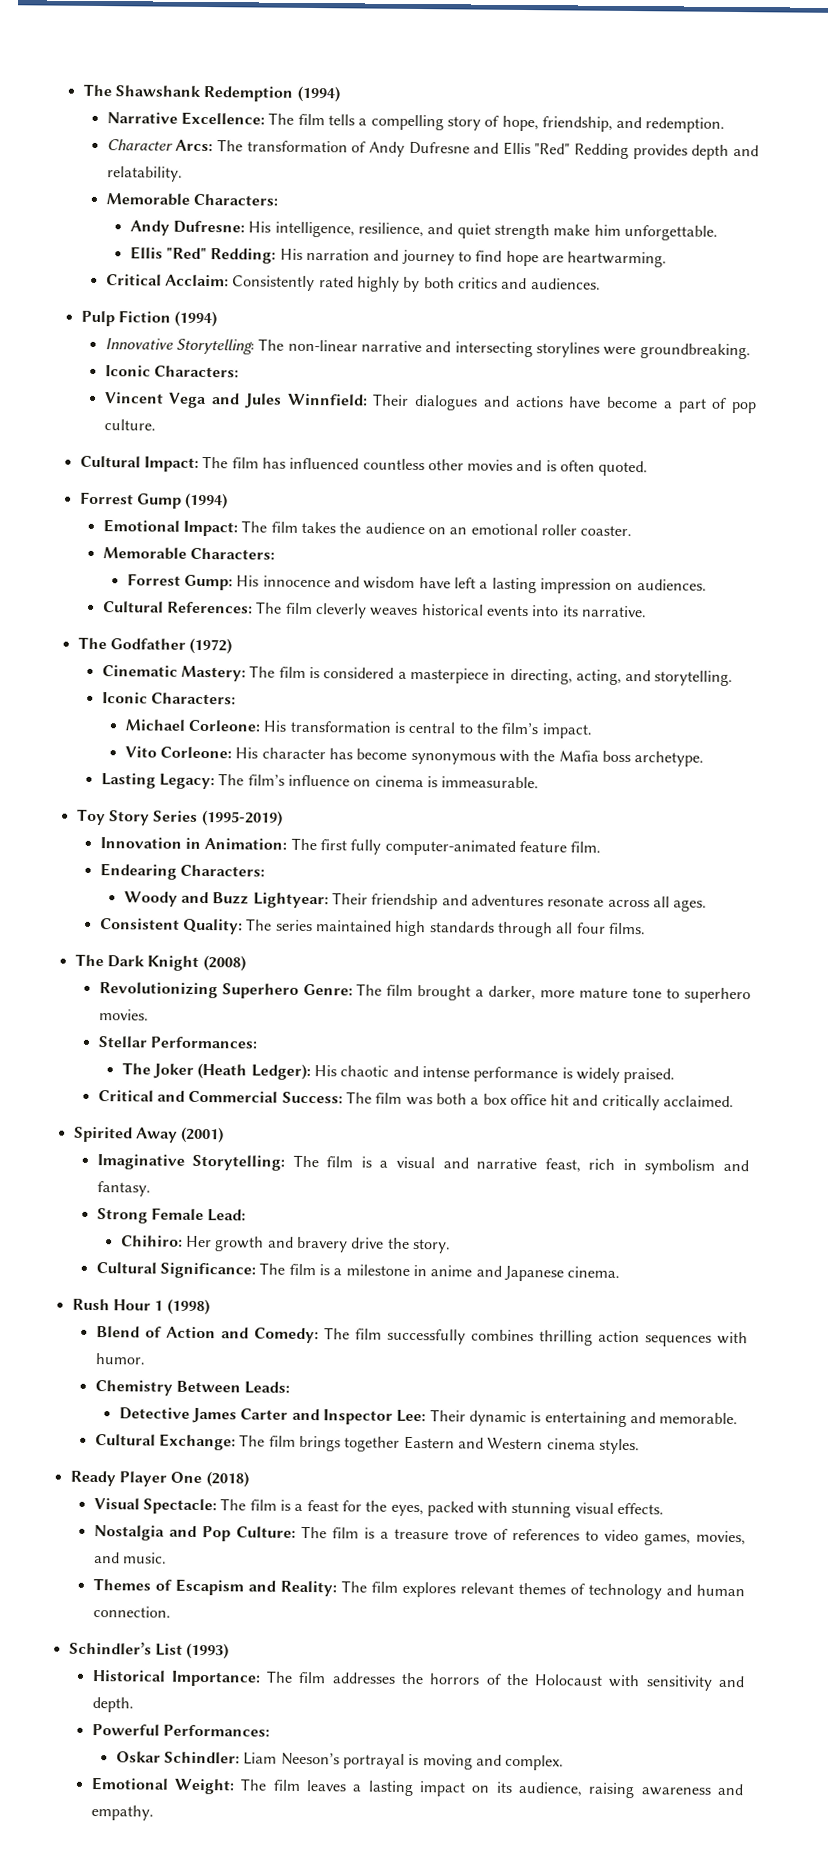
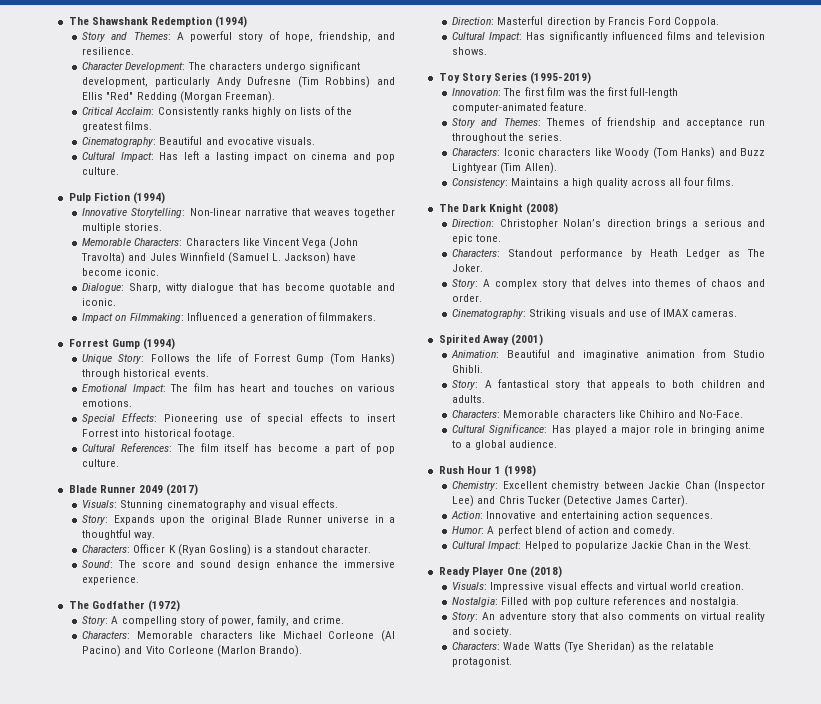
- Narrative Excellence: The film tells a compelling story of hope, friendship, and redemption.
+ Story and Themes: A powerful story of hope, friendship, and resilience.
- Character Arcs: The transformation of Andy Dufresne and Ellis "Red" Redding provides depth and relatability.
- Memorable Characters:
- Andy Dufresne: His intelligence, resilience, and quiet strength make him unforgettable.
- Ellis "Red" Redding: His narration and journey to find hope are heartwarming.
- Critical Acclaim: Consistently rated highly by both critics and audiences.
+ Character Development: The characters undergo significant development, particularly Andy Dufresne (Tim Robbins) and Ellis "Red" Redding (Morgan Freeman).
+ Critical Acclaim: Consistently ranks highly on lists of the greatest films.
+ Cinematography: Beautiful and evocative visuals.
+ Cultural Impact: Has left a lasting impact on cinema and pop culture.
- Innovative Storytelling: The non-linear narrative and intersecting storylines were groundbreaking.
- Iconic Characters:
- Vincent Vega and Jules Winnfield: Their dialogues and actions have become a part of pop culture.
+ Innovative Storytelling: Non-linear narrative that weaves together multiple stories.
+ Memorable Characters: Characters like Vincent Vega (John Travolta) and Jules Winnfield (Samuel L. Jackson) have become iconic.
+ Dialogue: Sharp, witty dialogue that has become quotable and iconic.
+ Impact on Filmmaking: Influenced a generation of filmmakers.
+ Forrest Gump (1994)
+ Unique Story: Follows the life of Forrest Gump (Tom Hanks) through historical events.
+ Emotional Impact: The film has heart and touches on various emotions.
+ Special Effects: Pioneering use of special effects to insert Forrest into historical footage.
+ Cultural References: The film itself has become a part of pop culture.
- Cultural Impact: The film has influenced countless other movies and is often quoted.
- Forrest Gump (1994)
- Emotional Impact: The film takes the audience on an emotional roller coaster.
- Memorable Characters:
- Forrest Gump: His innocence and wisdom have left a lasting impression on audiences.
- Cultural References: The film cleverly weaves historical events into its narrative.
+ Blade Runner 2049 (2017)
+ Visuals: Stunning cinematography and visual effects.
+ Story: Expands upon the original Blade Runner universe in a thoughtful way.
+ Characters: Officer K (Ryan Gosling) is a standout character.
+ Sound: The score and sound design enhance the immersive experience.
  The Godfather (1972)
- Cinematic Mastery: The film is considered a masterpiece in directing, acting, and storytelling.
- Iconic Characters:
- Michael Corleone: His transformation is central to the film’s impact.
- Vito Corleone: His character has become synonymous with the Mafia boss archetype.
- Lasting Legacy: The film’s influence on cinema is immeasurable.
+ Story: A compelling story of power, family, and crime.
+ Characters: Memorable characters like Michael Corleone (Al Pacino) and Vito Corleone (Marlon Brando).
+ Direction: Masterful direction by Francis Ford Coppola.
+ Cultural Impact: Has significantly influenced films and television shows.
  Toy Story Series (1995-2019)
- Innovation in Animation: The first fully computer-animated feature film.
- Endearing Characters:
- Woody and Buzz Lightyear: Their friendship and adventures resonate across all ages.
- Consistent Quality: The series maintained high standards through all four films.
+ Innovation: The first film was the first full-length computer-animated feature.
+ Story and Themes: Themes of friendship and acceptance run throughout the series.
+ Characters: Iconic characters like Woody (Tom Hanks) and Buzz Lightyear (Tim Allen).
+ Consistency: Maintains a high quality across all four films.
- Revolutionizing Superhero Genre: The film brought a darker, more mature tone to superhero movies.
- Stellar Performances:
- The Joker (Heath Ledger): His chaotic and intense performance is widely praised.
- Critical and Commercial Success: The film was both a box office hit and critically acclaimed.
+ Direction: Christopher Nolan’s direction brings a serious and epic tone.
+ Characters: Standout performance by Heath Ledger as The Joker.
+ Story: A complex story that delves into themes of chaos and order.
+ Cinematography: Striking visuals and use of IMAX cameras.
  Spirited Away (2001)
- Imaginative Storytelling: The film is a visual and narrative feast, rich in symbolism and fantasy.
- Strong Female Lead:
- Chihiro: Her growth and bravery drive the story.
- Cultural Significance: The film is a milestone in anime and Japanese cinema.
+ Animation: Beautiful and imaginative animation from Studio Ghibli.
+ Story: A fantastical story that appeals to both children and adults.
+ Characters: Memorable characters like Chihiro and No-Face.
+ Cultural Significance: Has played a major role in bringing anime to a global audience.
  Rush Hour 1 (1998)
- Blend of Action and Comedy: The film successfully combines thrilling action sequences with humor.
- Chemistry Between Leads:
- Detective James Carter and Inspector Lee: Their dynamic is entertaining and memorable.
- Cultural Exchange: The film brings together Eastern and Western cinema styles.
+ Chemistry: Excellent chemistry between Jackie Chan (Inspector Lee) and Chris Tucker (Detective James Carter).
+ Action: Innovative and entertaining action sequences.
+ Humor: A perfect blend of action and comedy.
+ Cultural Impact: Helped to popularize Jackie Chan in the West.
  Ready Player One (2018)
- Visual Spectacle: The film is a feast for the eyes, packed with stunning visual effects.
- Nostalgia and Pop Culture: The film is a treasure trove of references to video games, movies, and music.
- Themes of Escapism and Reality: The film explores relevant themes of technology and human connection.
- Schindler’s List (1993)
- Historical Importance: The film addresses the horrors of the Holocaust with sensitivity and depth.
- Powerful Performances:
- Oskar Schindler: Liam Neeson’s portrayal is moving and complex.
- Emotional Weight: The film leaves a lasting impact on its audience, raising awareness and empathy.
+ Visuals: Impressive visual effects and virtual world creation.
+ Nostalgia: Filled with pop culture references and nostalgia.
+ Story: An adventure story that also comments on virtual reality and society.
+ Characters: Wade Watts (Tye Sheridan) as the relatable protagonist.

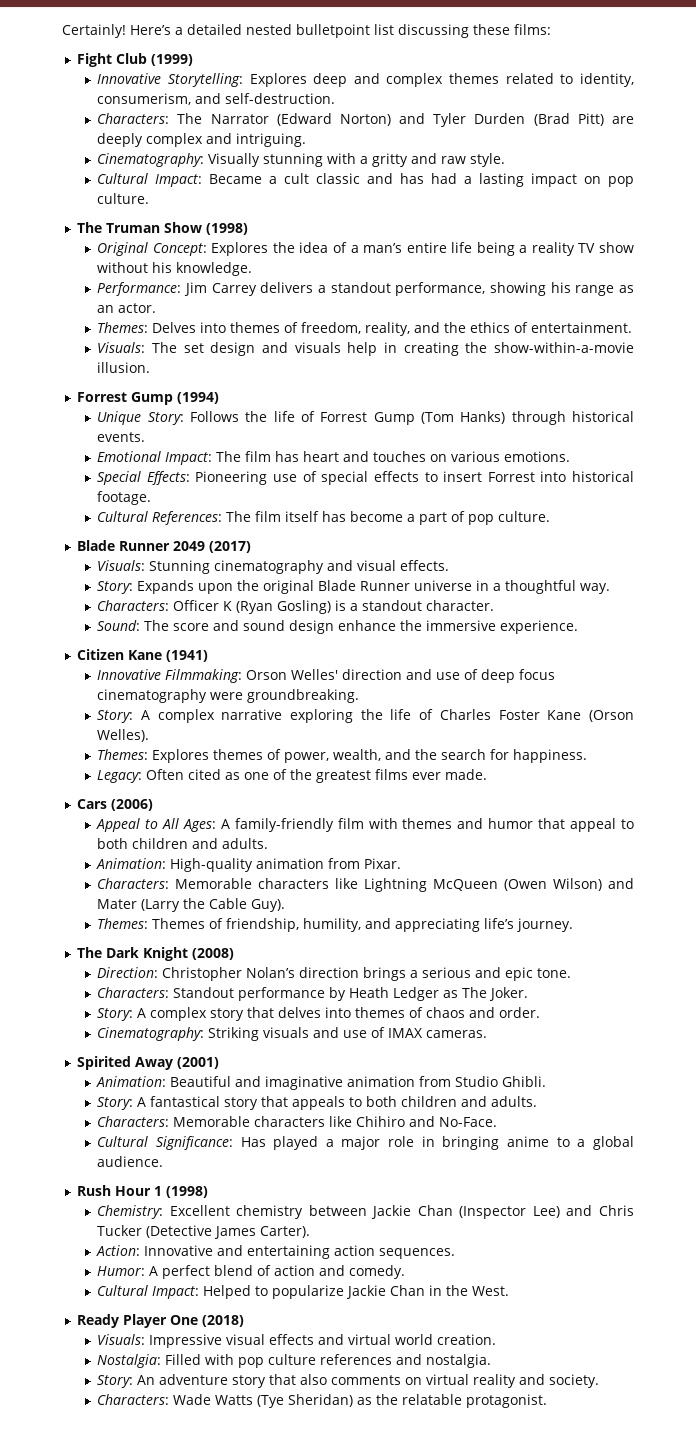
- The Shawshank Redemption (1994)
- Story and Themes: A powerful story of hope, friendship, and resilience.
- Character Development: The characters undergo significant development, particularly Andy Dufresne (Tim Robbins) and Ellis "Red" Redding (Morgan Freeman).
- Critical Acclaim: Consistently ranks highly on lists of the greatest films.
- Cinematography: Beautiful and evocative visuals.
- Cultural Impact: Has left a lasting impact on cinema and pop culture.
- Pulp Fiction (1994)
- Innovative Storytelling: Non-linear narrative that weaves together multiple stories.
- Memorable Characters: Characters like Vincent Vega (John Travolta) and Jules Winnfield (Samuel L. Jackson) have become iconic.
- Dialogue: Sharp, witty dialogue that has become quotable and iconic.
- Impact on Filmmaking: Influenced a generation of filmmakers.
+ Certainly! Here’s a detailed nested bulletpoint list discussing these films:
+ Fight Club (1999)
+ Innovative Storytelling: Explores deep and complex themes related to identity, consumerism, and self-destruction.
+ Characters: The Narrator (Edward Norton) and Tyler Durden (Brad Pitt) are deeply complex and intriguing.
+ Cinematography: Visually stunning with a gritty and raw style.
+ Cultural Impact: Became a cult classic and has had a lasting impact on pop culture.
+ The Truman Show (1998)
+ Original Concept: Explores the idea of a man’s entire life being a reality TV show without his knowledge.
+ Performance: Jim Carrey delivers a standout performance, showing his range as an actor.
+ Themes: Delves into themes of freedom, reality, and the ethics of entertainment.
+ Visuals: The set design and visuals help in creating the show-within-a-movie illusion.
- The Godfather (1972)
- Story: A compelling story of power, family, and crime.
- Characters: Memorable characters like Michael Corleone (Al Pacino) and Vito Corleone (Marlon Brando).
- Direction: Masterful direction by Francis Ford Coppola.
- Cultural Impact: Has significantly influenced films and television shows.
- Toy Story Series (1995-2019)
- Innovation: The first film was the first full-length computer-animated feature.
- Story and Themes: Themes of friendship and acceptance run throughout the series.
- Characters: Iconic characters like Woody (Tom Hanks) and Buzz Lightyear (Tim Allen).
- Consistency: Maintains a high quality across all four films.
+ Citizen Kane (1941)
+ Innovative Filmmaking: Orson Welles' direction and use of deep focus cinematography were groundbreaking.
+ Story: A complex narrative exploring the life of Charles Foster Kane (Orson Welles).
+ Themes: Explores themes of power, wealth, and the search for happiness.
+ Legacy: Often cited as one of the greatest films ever made.
+ Cars (2006)
+ Appeal to All Ages: A family-friendly film with themes and humor that appeal to both children and adults.
+ Animation: High-quality animation from Pixar.
+ Characters: Memorable characters like Lightning McQueen (Owen Wilson) and Mater (Larry the Cable Guy).
+ Themes: Themes of friendship, humility, and appreciating life’s journey.

